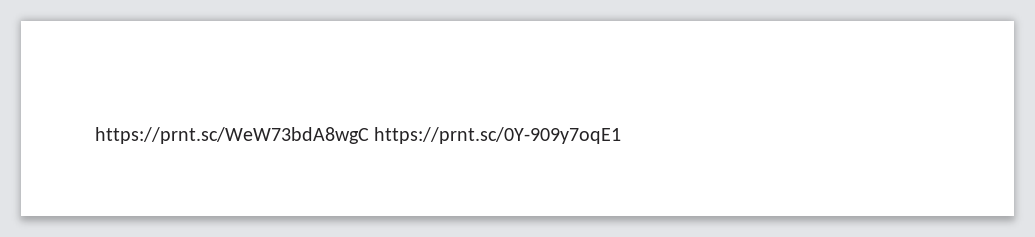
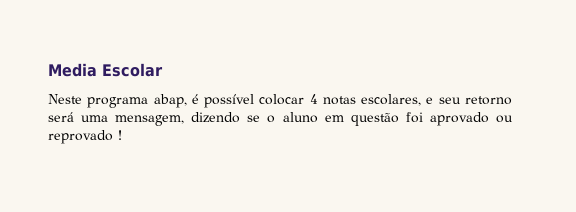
- https://prnt.sc/WeW73bdA8wgC https://prnt.sc/0Y-909y7oqE1
+ Media Escolar
+ Neste programa abap, é possível colocar 4 notas escolares, e seu retorno será uma mensagem, dizendo se o aluno em questão foi aprovado ou reprovado !

